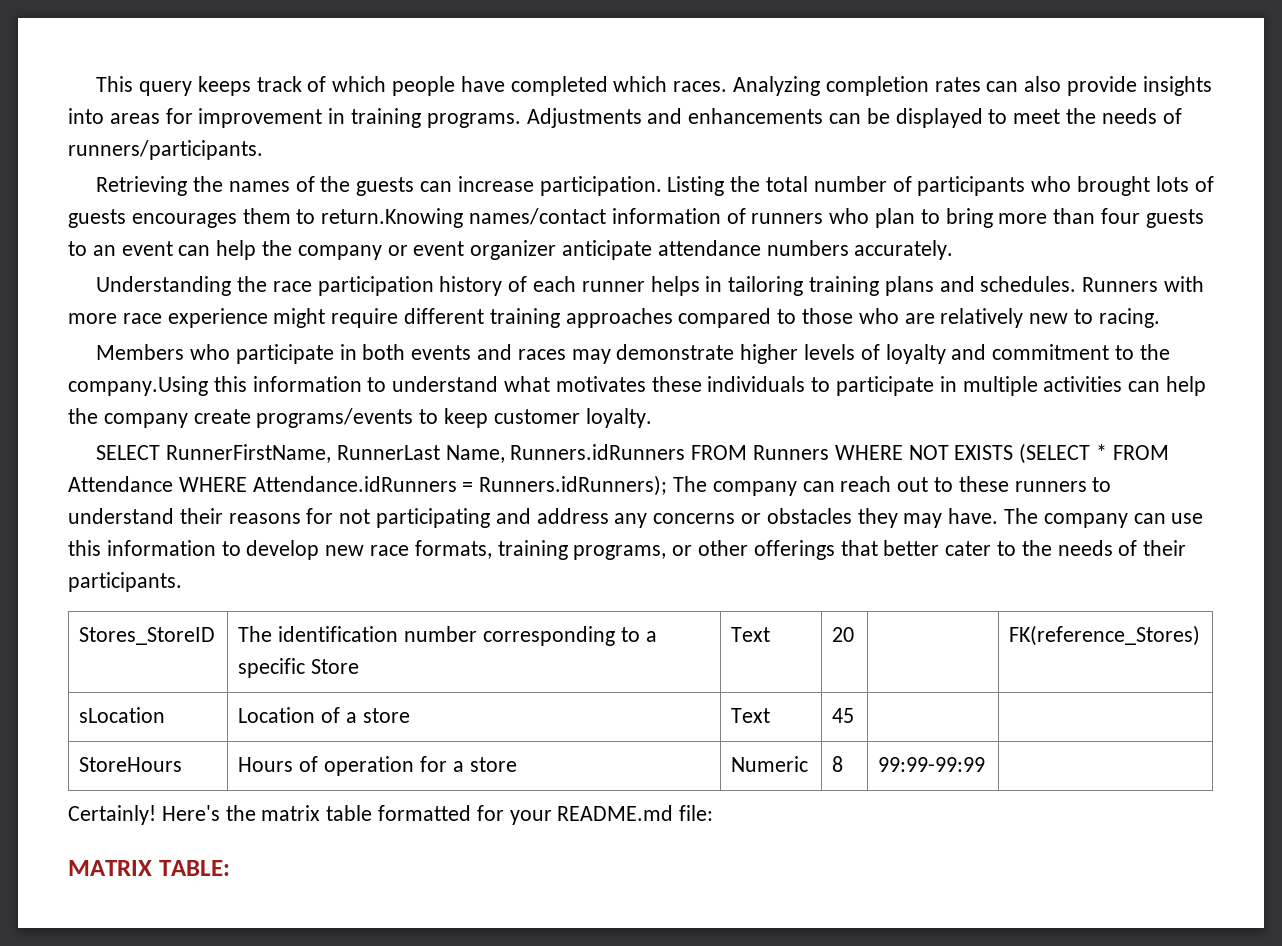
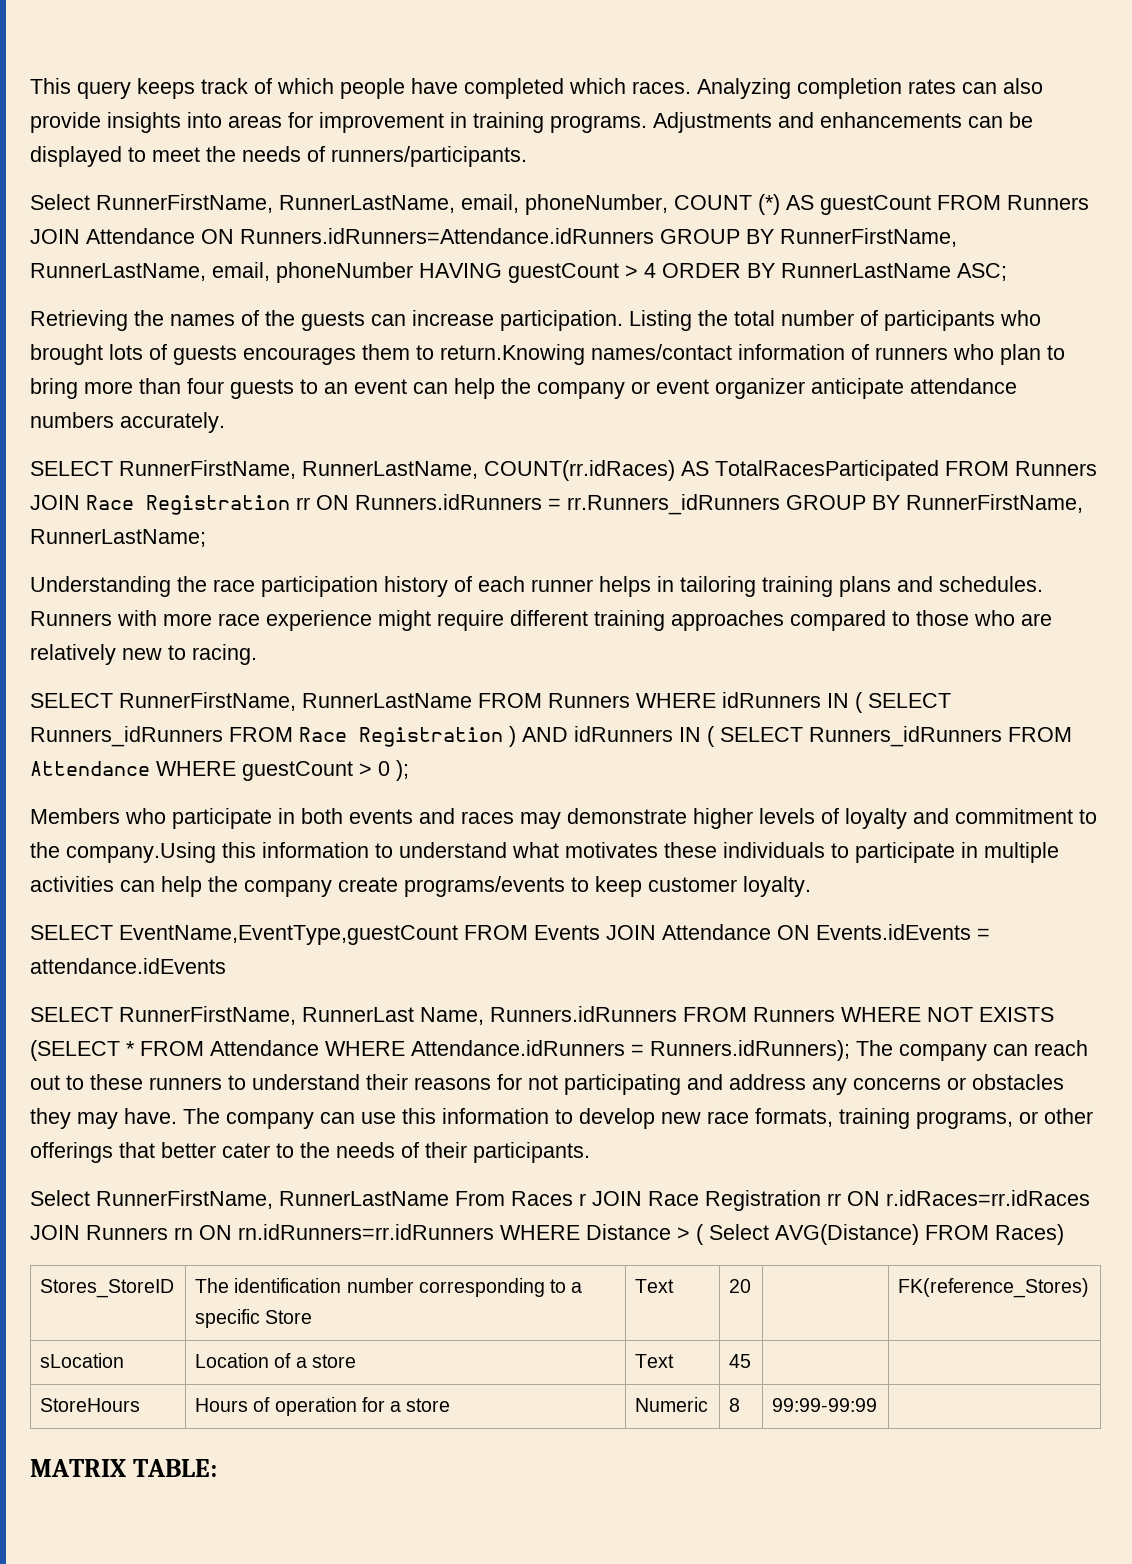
+ Select RunnerFirstName, RunnerLastName, email, phoneNumber, COUNT (*) AS guestCount FROM Runners JOIN Attendance ON Runners.idRunners=Attendance.idRunners GROUP BY RunnerFirstName, RunnerLastName, email, phoneNumber HAVING guestCount > 4 ORDER BY RunnerLastName ASC;
+ SELECT RunnerFirstName, RunnerLastName, COUNT(rr.idRaces) AS TotalRacesParticipated FROM Runners JOIN Race Registration rr ON Runners.idRunners = rr.Runners_idRunners GROUP BY RunnerFirstName, RunnerLastName;
+ SELECT RunnerFirstName, RunnerLastName FROM Runners WHERE idRunners IN ( SELECT Runners_idRunners FROM Race Registration ) AND idRunners IN ( SELECT Runners_idRunners FROM Attendance WHERE guestCount > 0 );
+ SELECT EventName,EventType,guestCount FROM Events JOIN Attendance ON Events.idEvents = attendance.idEvents
+ Select RunnerFirstName, RunnerLastName From Races r JOIN Race Registration rr ON r.idRaces=rr.idRaces JOIN Runners rn ON rn.idRunners=rr.idRunners WHERE Distance > ( Select AVG(Distance) FROM Races)
- Certainly! Here's the matrix table formatted for your README.md file:

